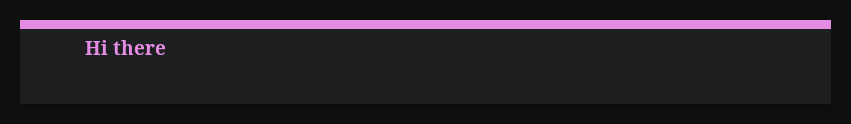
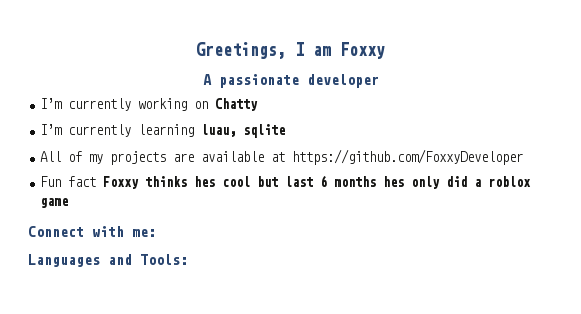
- Hi there
+ Greetings, I am Foxxy
+ A passionate developer
+ I’m currently working on Chatty
+ I’m currently learning luau, sqlite
+ All of my projects are available at https://github.com/FoxxyDeveloper
+ Fun fact Foxxy thinks hes cool but last 6 months hes only did a roblox game
+ Connect with me:
+ Languages and Tools:

